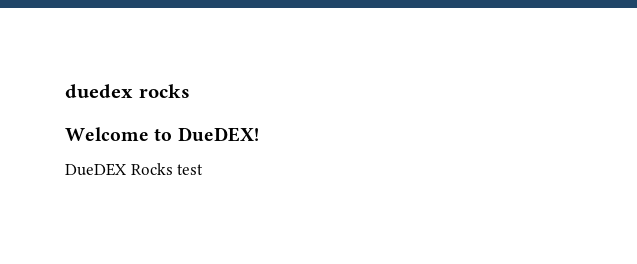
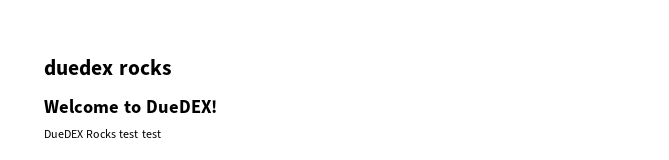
- DueDEX Rocks test
+ DueDEX Rocks test test

